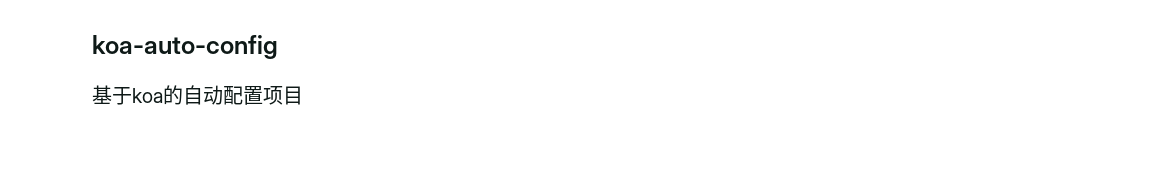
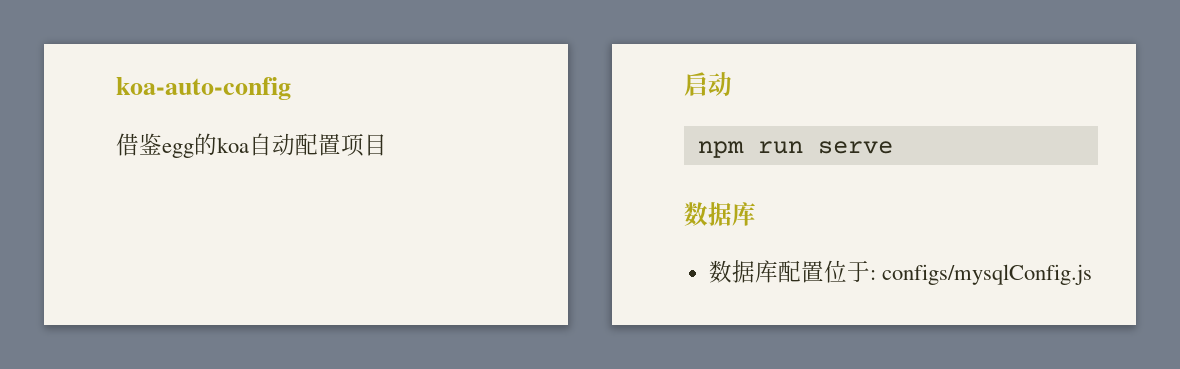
- 基于koa的自动配置项目
+ 借鉴egg的koa自动配置项目
+ 启动
+ npm run serve
+ 数据库
+ 数据库配置位于: configs/mysqlConfig.js

